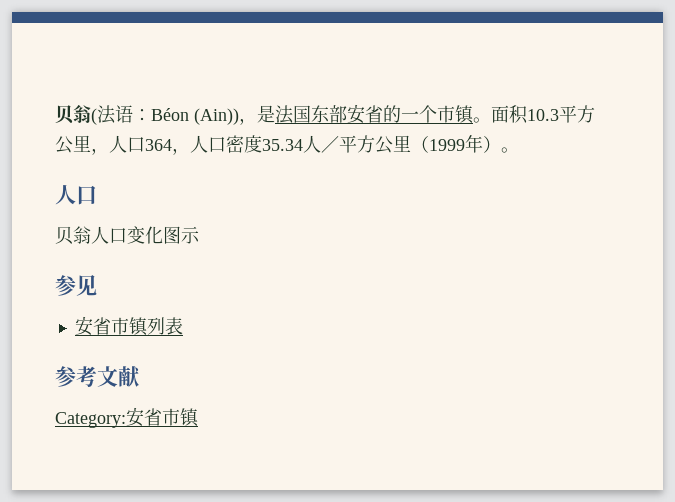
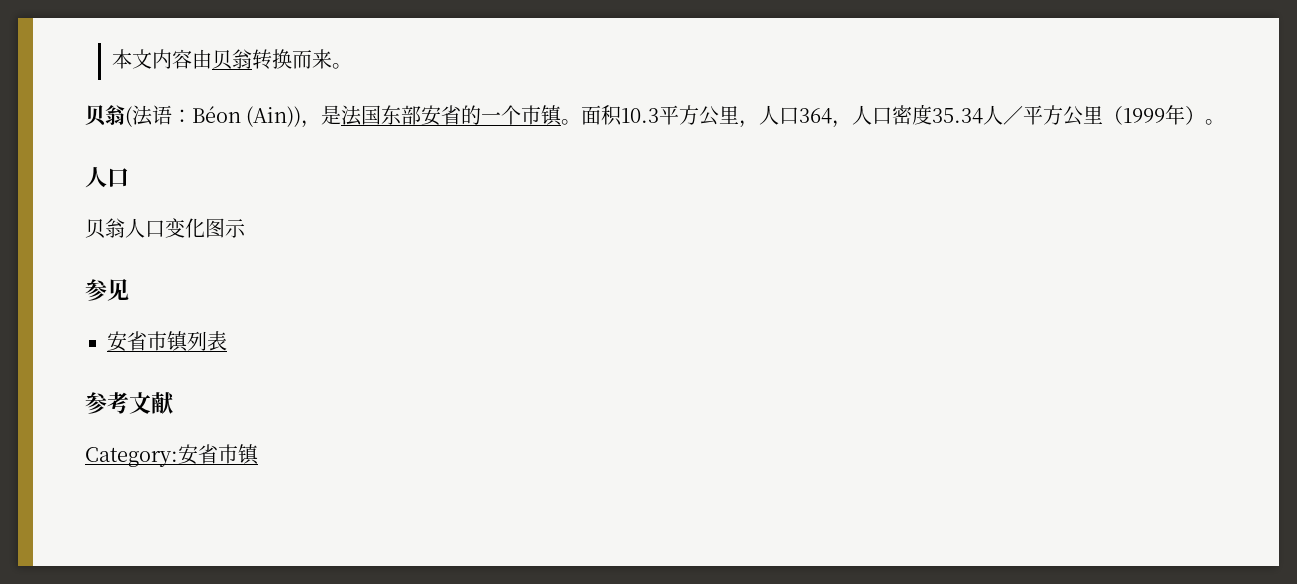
+ 本文内容由贝翁转换而来。

